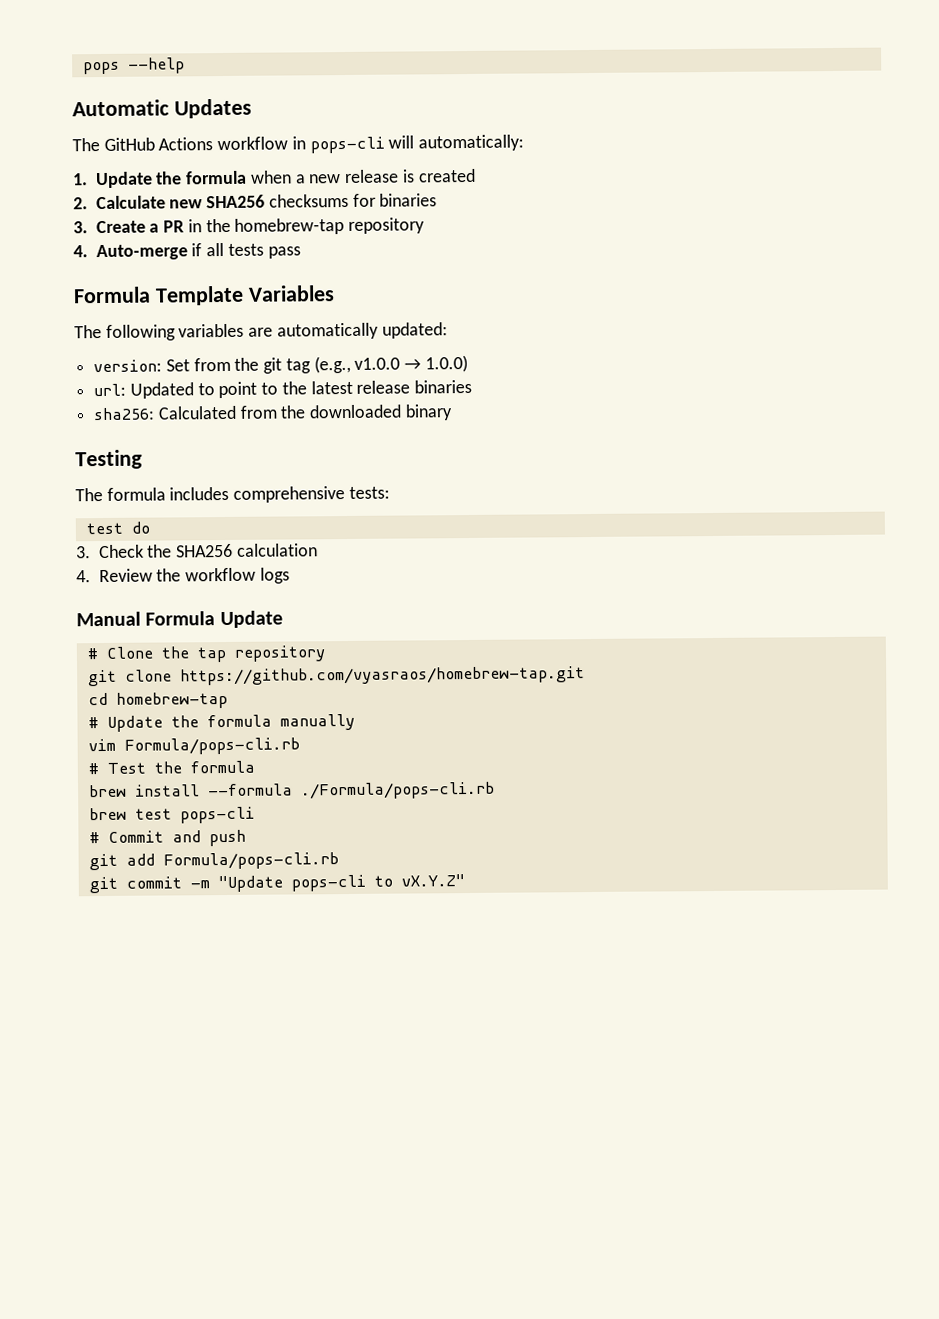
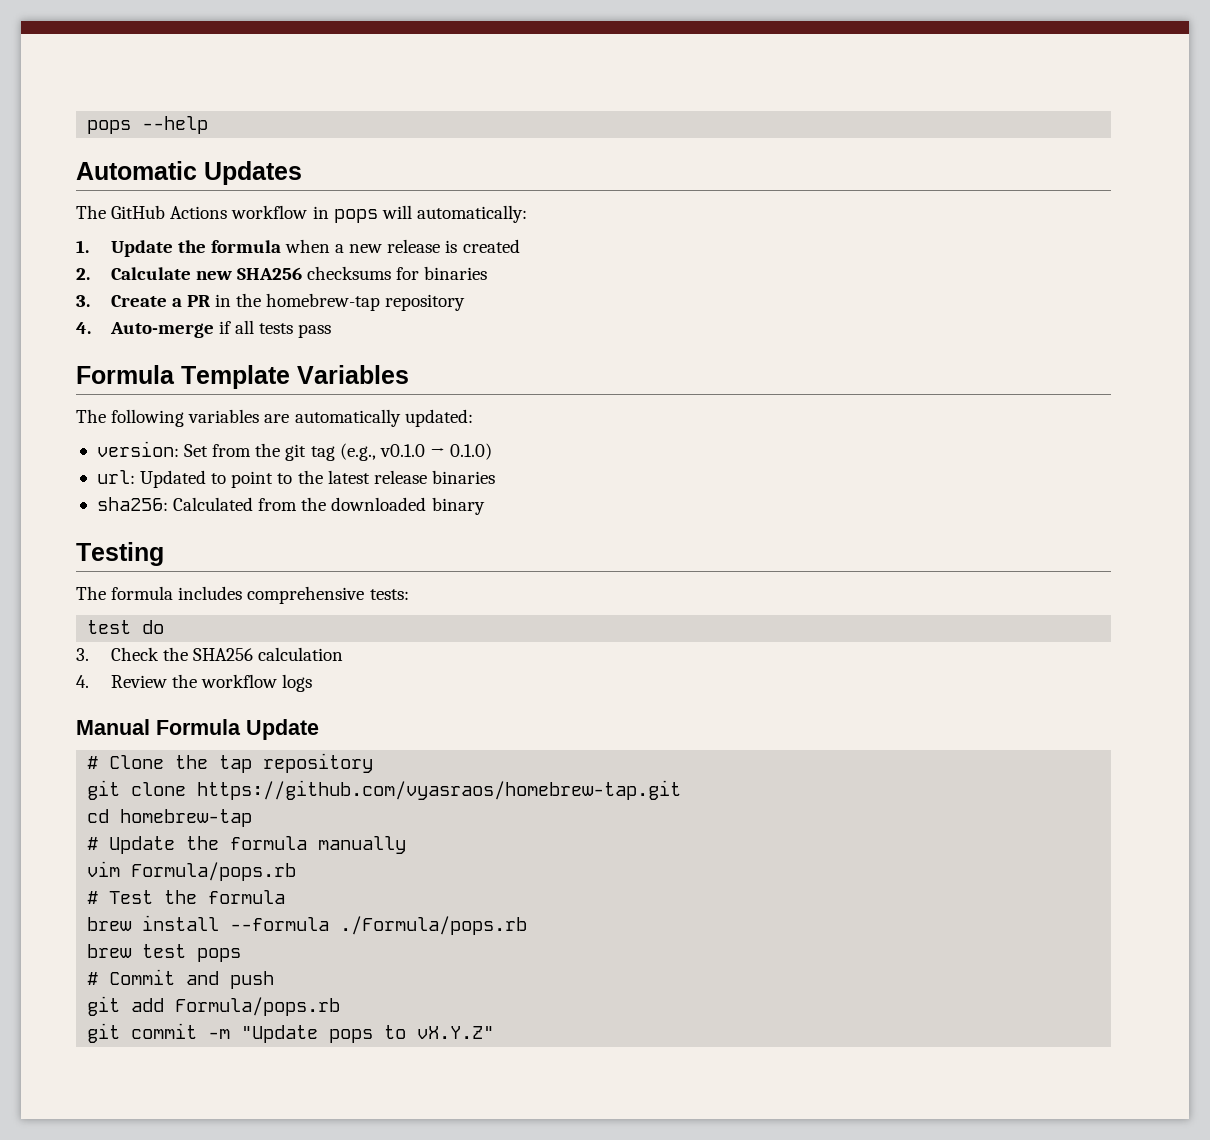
- The GitHub Actions workflow in pops-cli will automatically:
+ The GitHub Actions workflow in pops will automatically:
- version: Set from the git tag (e.g., v1.0.0 → 1.0.0)
+ version: Set from the git tag (e.g., v0.1.0 → 0.1.0)
- vim Formula/pops-cli.rb
+ vim Formula/pops.rb
- brew install --formula ./Formula/pops-cli.rb
+ brew install --formula ./Formula/pops.rb
- brew test pops-cli
+ brew test pops
- git add Formula/pops-cli.rb
+ git add Formula/pops.rb
- git commit -m "Update pops-cli to vX.Y.Z"
+ git commit -m "Update pops to vX.Y.Z"

